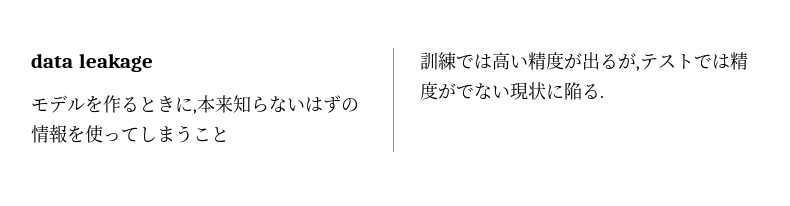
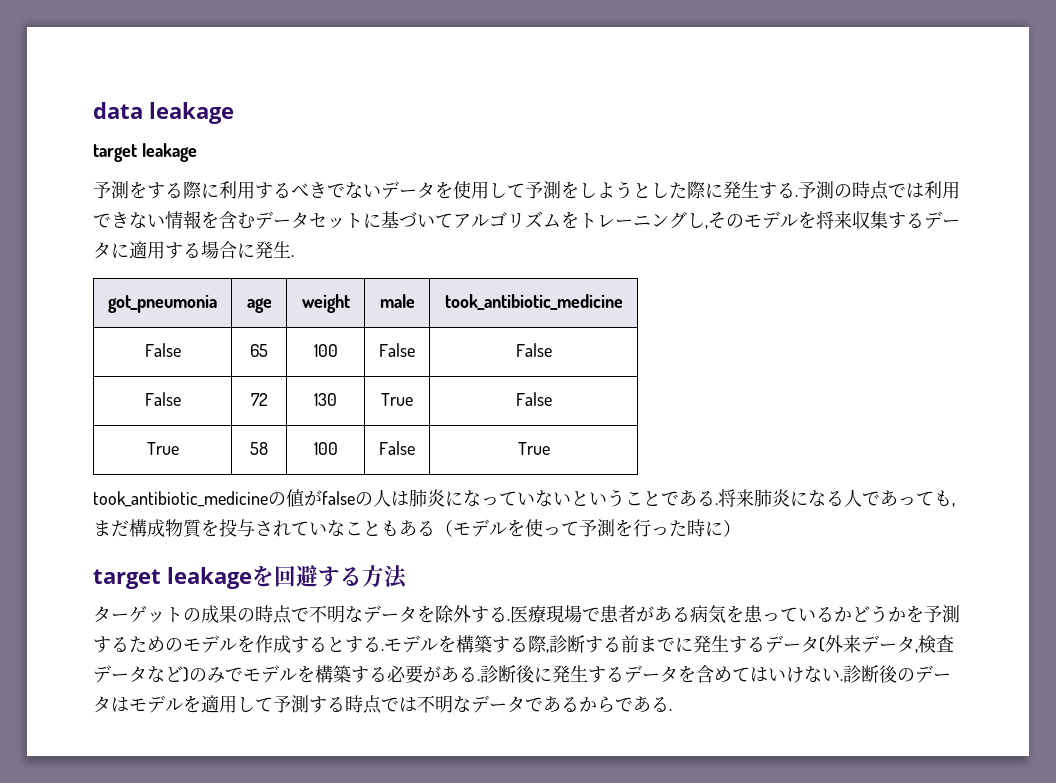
  data leakage
- モデルを作るときに,本来知らないはずの情報を使ってしまうこと
- 訓練では高い精度が出るが,テストでは精度がでない現状に陥る.
+ target leakage
+ 予測をする際に利用するべきでないデータを使用して予測をしようとした際に発生する.予測の時点では利用できない情報を含むデータセットに基づいてアルゴリズムをトレーニングし,そのモデルを将来収集するデータに適用する場合に発生.
+ got_pneumonia | age | weight | male | took_antibiotic_medicine
+ False | 65 | 100 | False | False
+ False | 72 | 130 | True | False
+ True | 58 | 100 | False | True
+ took_antibiotic_medicineの値がfalseの人は肺炎になっていないということである.将来肺炎になる人であっても,まだ構成物質を投与されていなこともある（モデルを使って予測を行った時に）
+ target leakageを回避する方法
+ ターゲットの成果の時点で不明なデータを除外する.医療現場で患者がある病気を患っているかどうかを予測するためのモデルを作成するとする.モデルを構築する際,診断する前までに発生するデータ(外来データ,検査データなど)のみでモデルを構築する必要がある.診断後に発生するデータを含めてはいけない.診断後のデータはモデルを適用して予測する時点では不明なデータであるからである.

